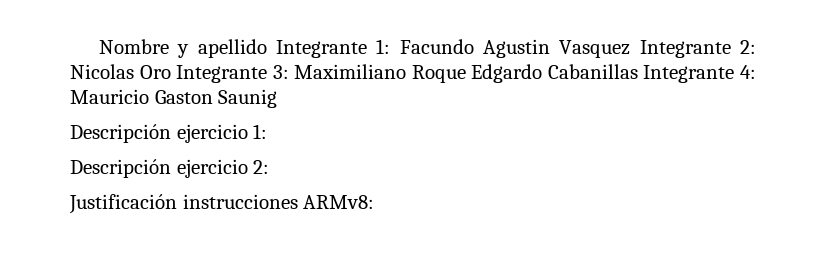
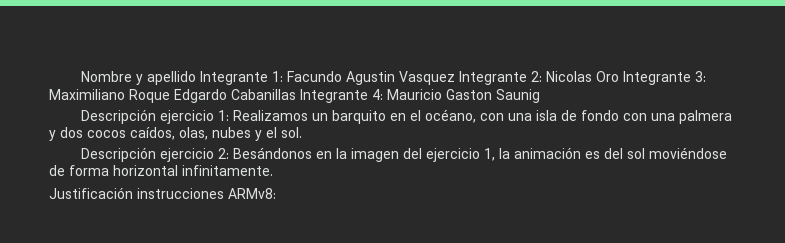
- Descripción ejercicio 1:
- Descripción ejercicio 2:
+ Descripción ejercicio 1: Realizamos un barquito en el océano, con una isla de fondo con una palmera y dos cocos caídos, olas, nubes y el sol.
+ Descripción ejercicio 2: Besándonos en la imagen del ejercicio 1, la animación es del sol moviéndose de forma horizontal infinitamente.

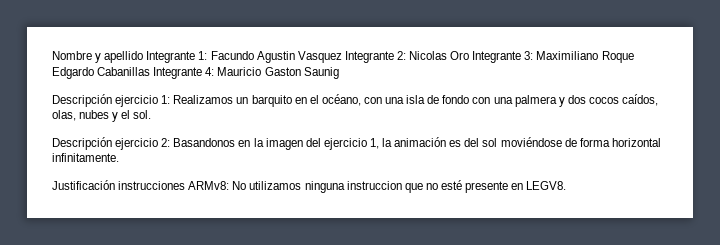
- Descripción ejercicio 2: Besándonos en la imagen del ejercicio 1, la animación es del sol moviéndose de forma horizontal infinitamente.
+ Descripción ejercicio 2: Basandonos en la imagen del ejercicio 1, la animación es del sol moviéndose de forma horizontal infinitamente.
- Justificación instrucciones ARMv8:
+ Justificación instrucciones ARMv8: No utilizamos ninguna instruccion que no esté presente en LEGV8.

